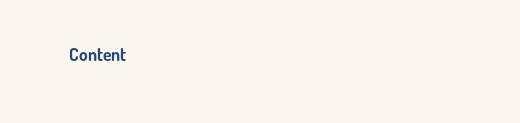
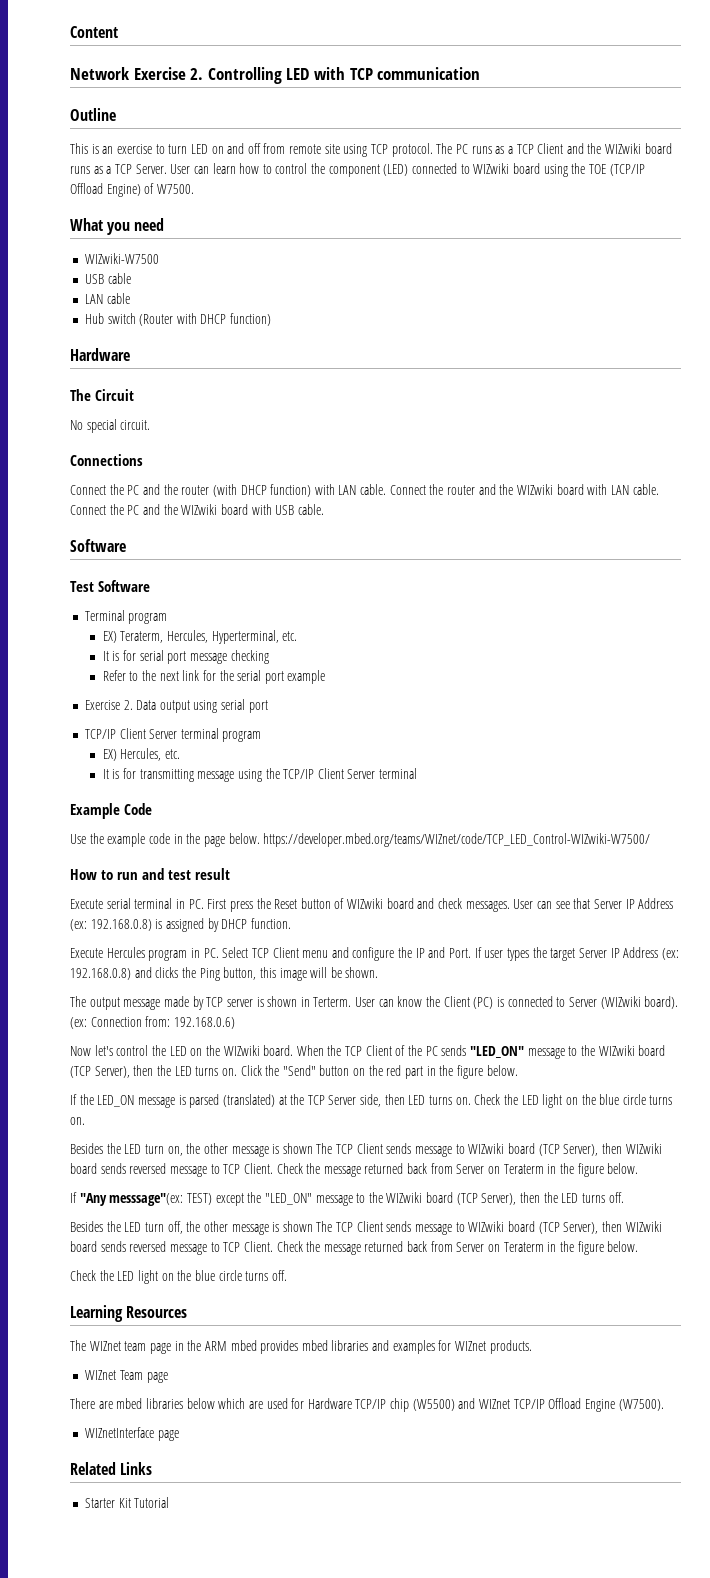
+ Network Exercise 2. Controlling LED with TCP communication
+ Outline
+ This is an exercise to turn LED on and off from remote site using TCP protocol. The PC runs as a TCP Client and the WIZwiki board runs as a TCP Server. User can learn how to control the component (LED) connected to WIZwiki board using the TOE (TCP/IP Offload Engine) of W7500.
+ What you need
+ WIZwiki-W7500
+ USB cable
+ LAN cable
+ Hub switch (Router with DHCP function)
+ Hardware
+ The Circuit
+ No special circuit.
+ Connections
+ Connect the PC and the router (with DHCP function) with LAN cable. Connect the router and the WIZwiki board with LAN cable. Connect the PC and the WIZwiki board with USB cable.
+ Software
+ Test Software
+ Terminal program
+ EX) Teraterm, Hercules, Hyperterminal, etc.
+ It is for serial port message checking
+ Refer to the next link for the serial port example
+ Exercise 2. Data output using serial port
+ TCP/IP Client Server terminal program
+ EX) Hercules, etc.
+ It is for transmitting message using the TCP/IP Client Server terminal
+ Example Code
+ Use the example code in the page below. https://developer.mbed.org/teams/WIZnet/code/TCP_LED_Control-WIZwiki-W7500/
+ How to run and test result
+ Execute serial terminal in PC. First press the Reset button of WIZwiki board and check messages. User can see that Server IP Address (ex: 192.168.0.8) is assigned by DHCP function.
+ Execute Hercules program in PC. Select TCP Client menu and configure the IP and Port. If user types the target Server IP Address (ex: 192.168.0.8) and clicks the Ping button, this image will be shown.
+ The output message made by TCP server is shown in Terterm. User can know the Client (PC) is connected to Server (WIZwiki board). (ex: Connection from: 192.168.0.6)
+ Now let's control the LED on the WIZwiki board. When the TCP Client of the PC sends "LED_ON" message to the WIZwiki board (TCP Server), then the LED turns on. Click the "Send" button on the red part in the figure below.
+ If the LED_ON message is parsed (translated) at the TCP Server side, then LED turns on. Check the LED light on the blue circle turns on.
+ Besides the LED turn on, the other message is shown The TCP Client sends message to WIZwiki board (TCP Server), then WIZwiki board sends reversed message to TCP Client. Check the message returned back from Server on Teraterm in the figure below.
+ If "Any messsage"(ex: TEST) except the "LED_ON" message to the WIZwiki board (TCP Server), then the LED turns off.
+ Besides the LED turn off, the other message is shown The TCP Client sends message to WIZwiki board (TCP Server), then WIZwiki board sends reversed message to TCP Client. Check the message returned back from Server on Teraterm in the figure below.
+ Check the LED light on the blue circle turns off.
+ Learning Resources
+ The WIZnet team page in the ARM mbed provides mbed libraries and examples for WIZnet products.
+ WIZnet Team page
+ There are mbed libraries below which are used for Hardware TCP/IP chip (W5500) and WIZnet TCP/IP Offload Engine (W7500).
+ WIZnetInterface page
+ Related Links
+ Starter Kit Tutorial

